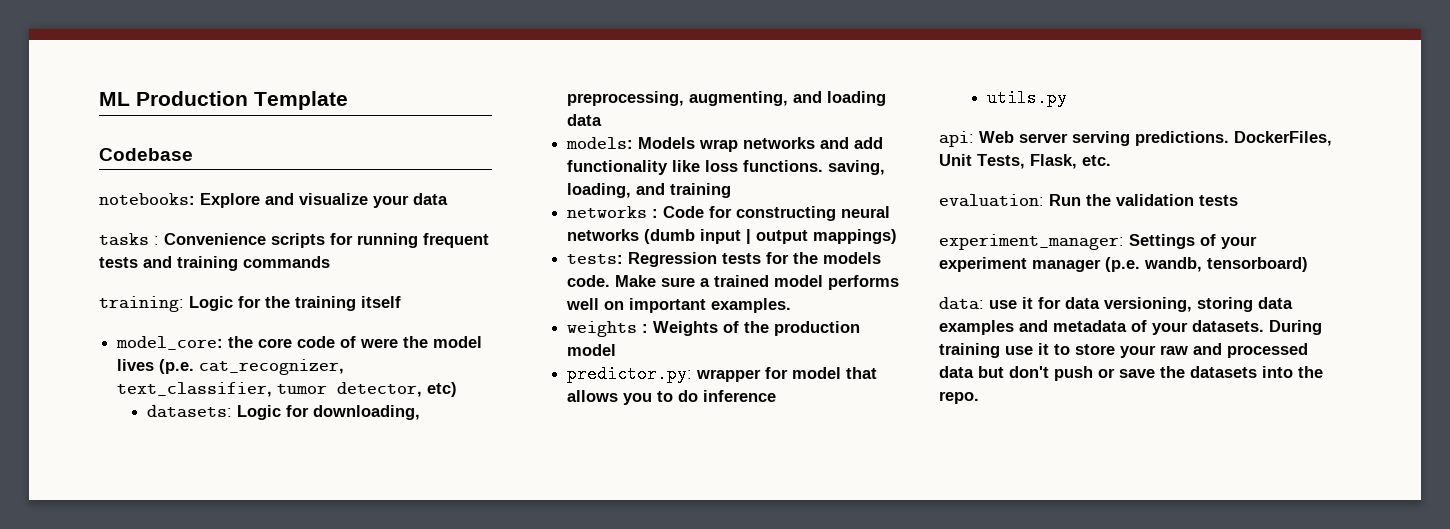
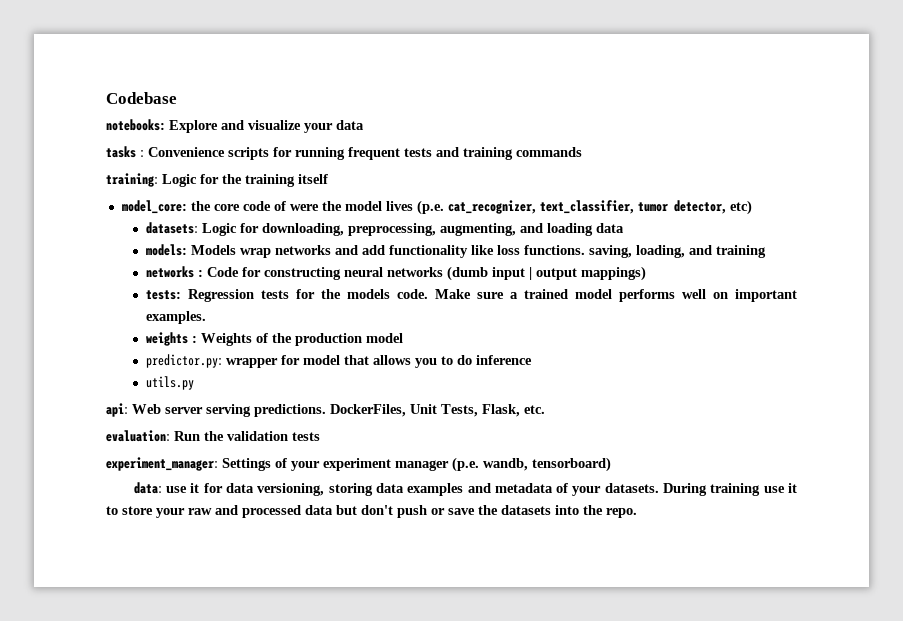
- ML Production Template

